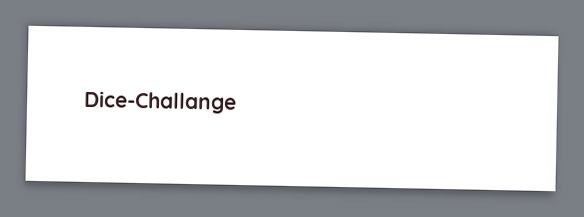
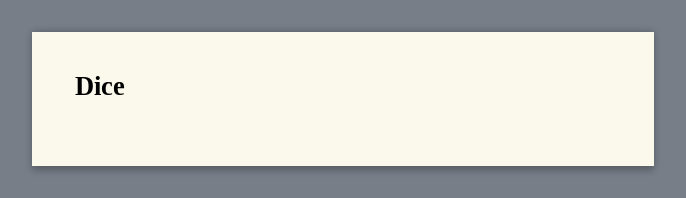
- Dice-Challange
+ Dice

